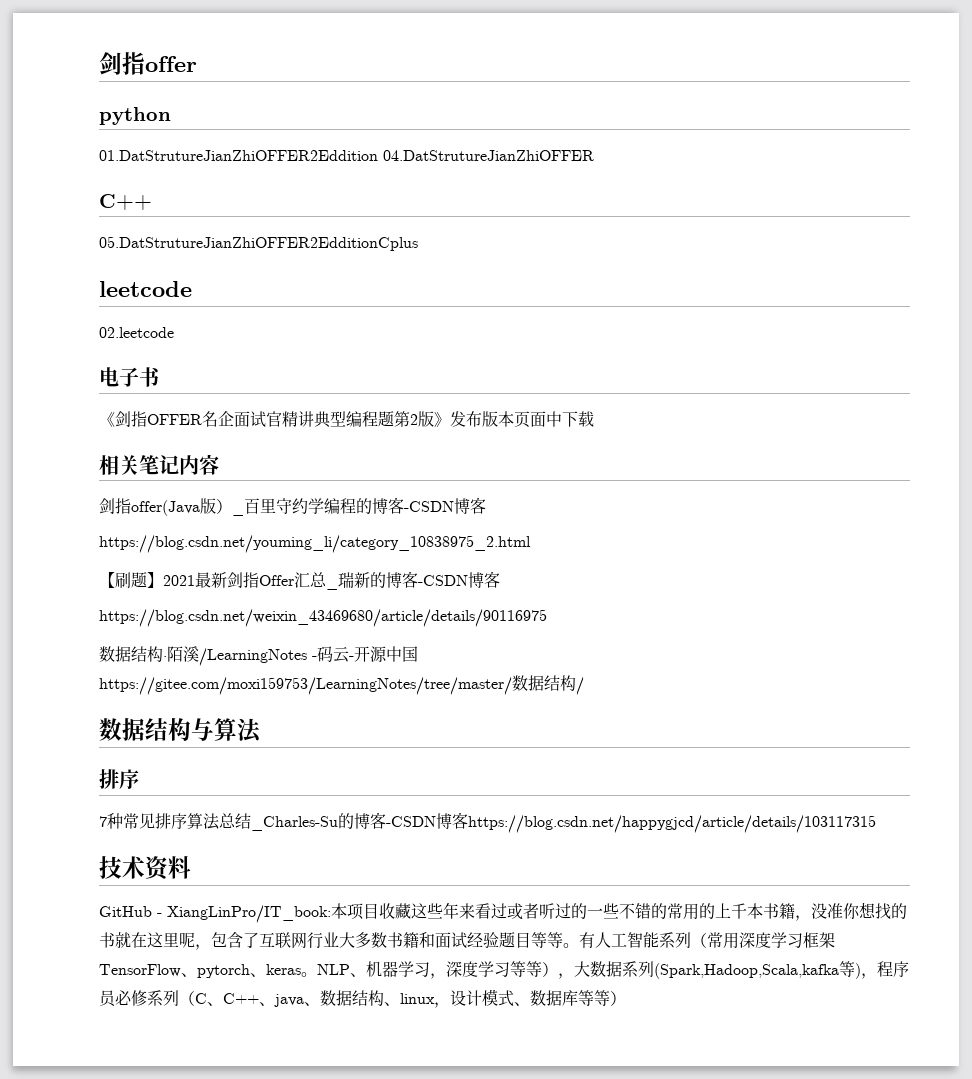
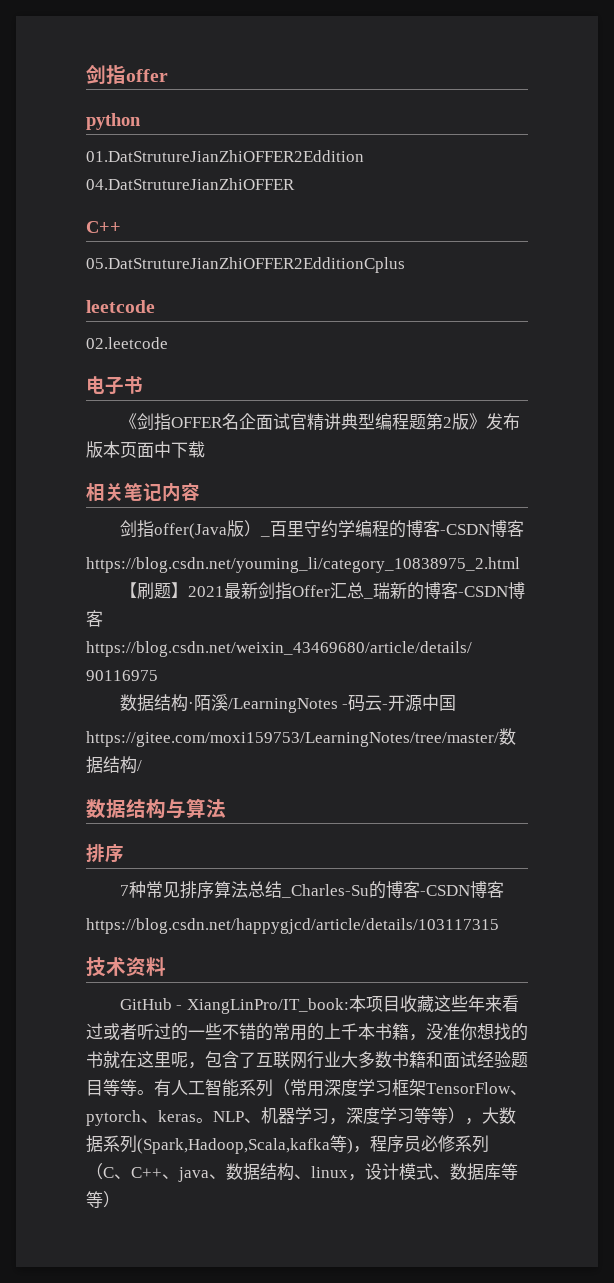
- 7种常见排序算法总结_Charles-Su的博客-CSDN博客https://blog.csdn.net/happygjcd/article/details/103117315
+ 7种常见排序算法总结_Charles-Su的博客-CSDN博客
+ https://blog.csdn.net/happygjcd/article/details/103117315

